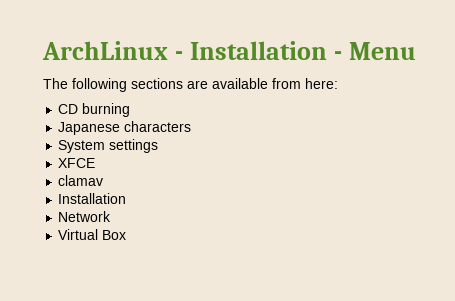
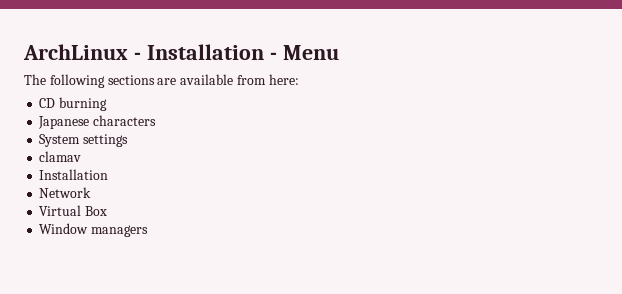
- XFCE
+ Window managers

